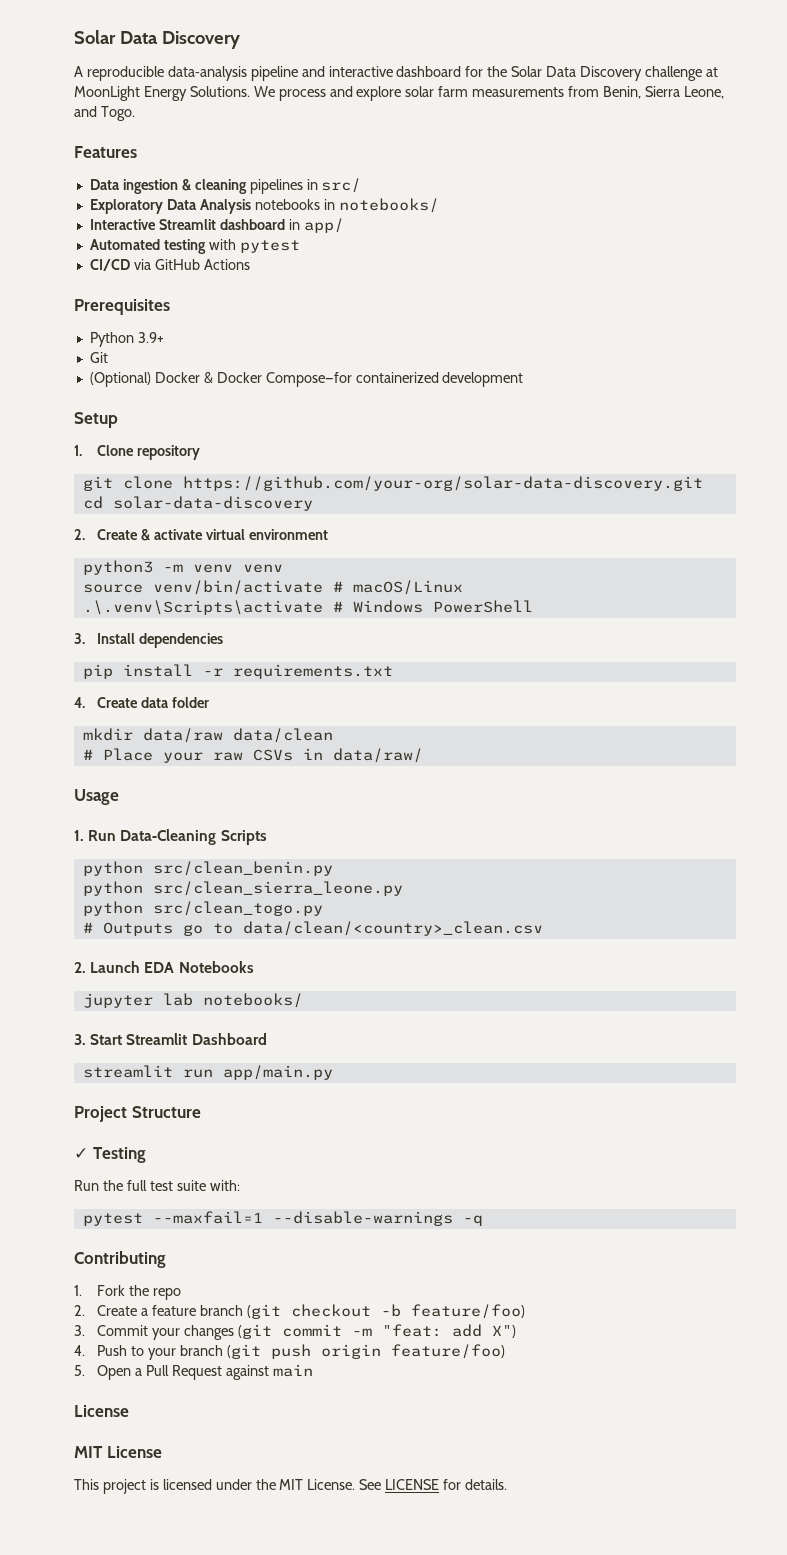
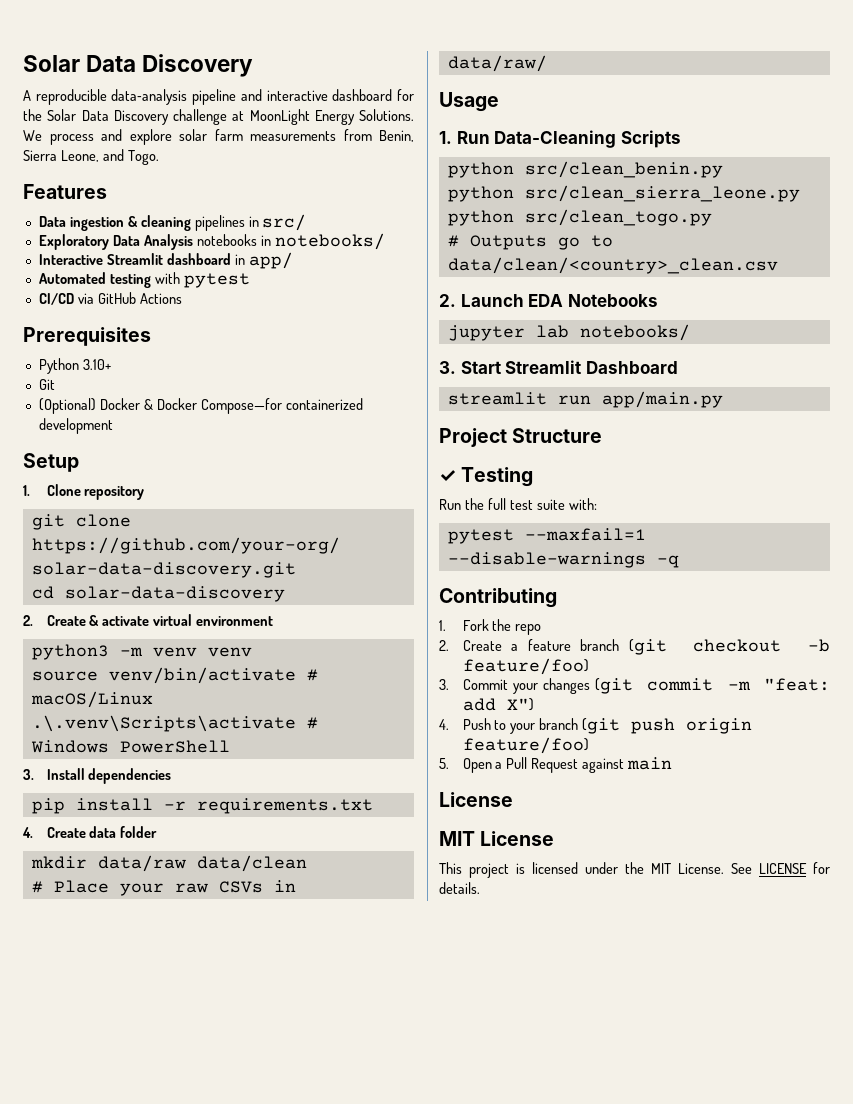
- Python 3.9+
+ Python 3.10+

